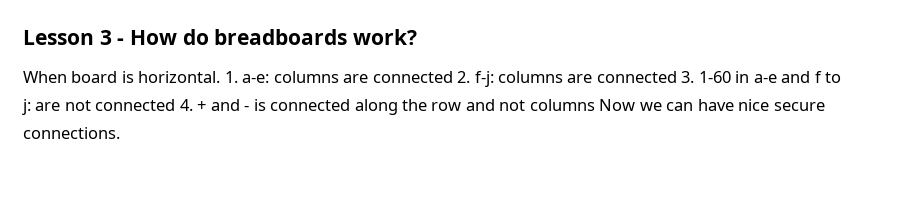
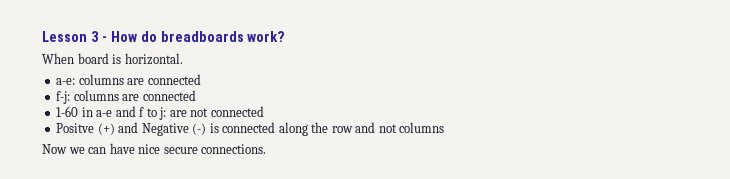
- When board is horizontal. 1. a-e: columns are connected 2. f-j: columns are connected 3. 1-60 in a-e and f to j: are not connected 4. + and - is connected along the row and not columns Now we can have nice secure connections.
+ When board is horizontal.
+ a-e: columns are connected
+ f-j: columns are connected
+ 1-60 in a-e and f to j: are not connected
+ Positve (+) and Negative (-) is connected along the row and not columns
+ Now we can have nice secure connections.

